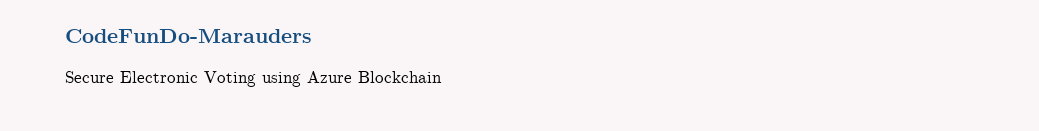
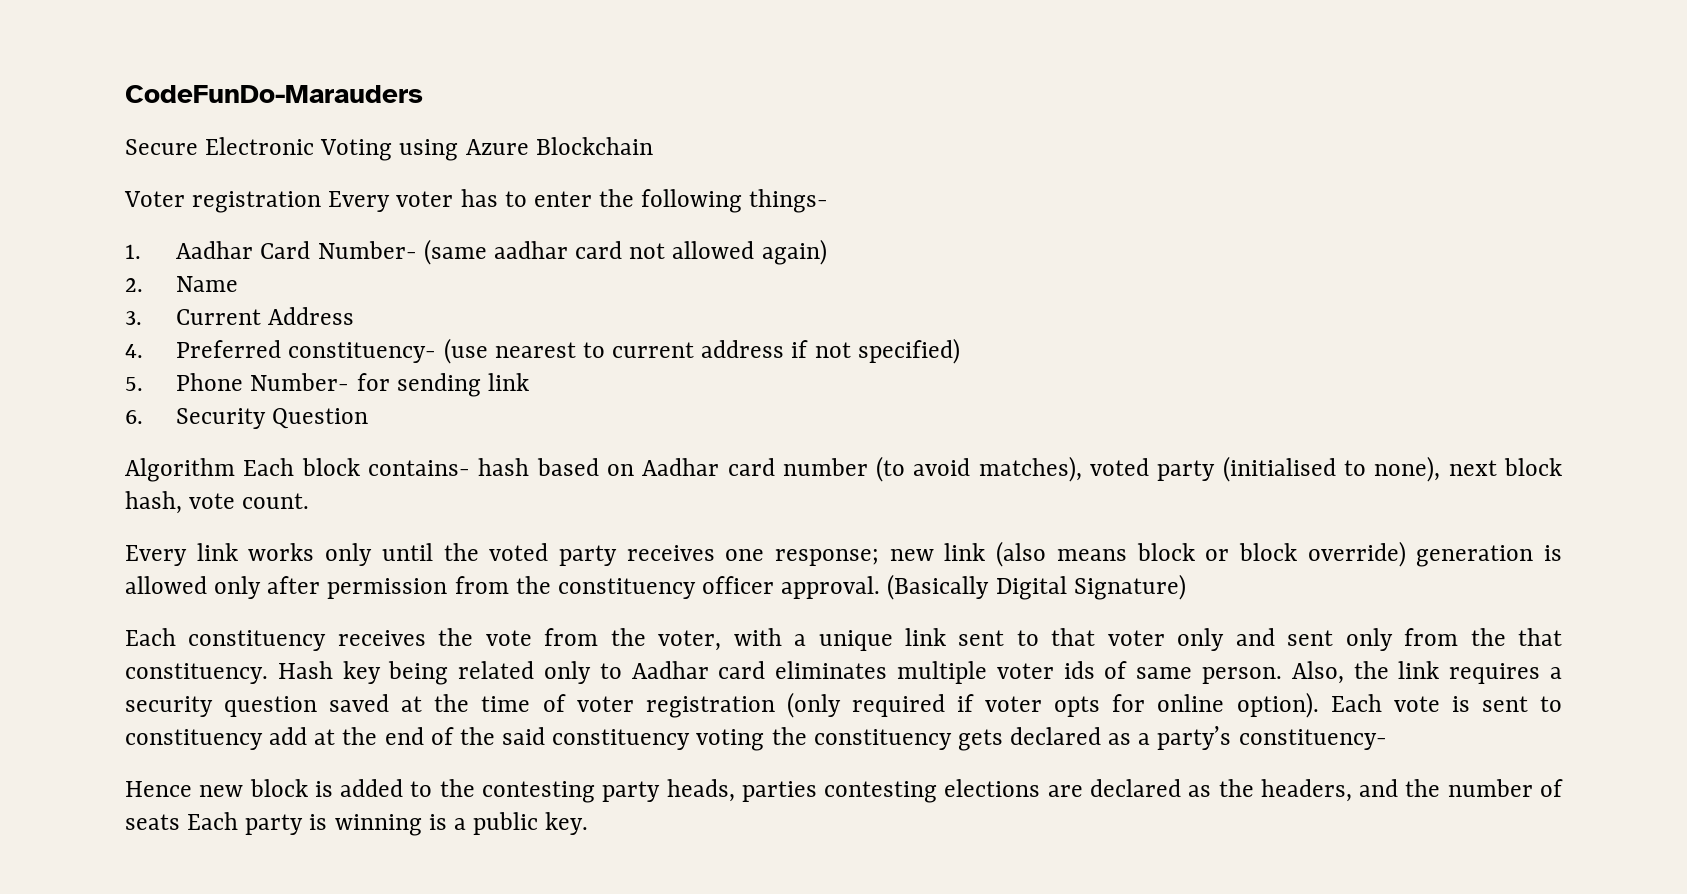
+ Voter registration Every voter has to enter the following things-
+ 1. Aadhar Card Number- (same aadhar card not allowed again)
+ 2. Name
+ 3. Current Address
+ 4. Preferred constituency- (use nearest to current address if not specified)
+ 5. Phone Number- for sending link
+ 6. Security Question
+ Algorithm Each block contains- hash based on Aadhar card number (to avoid matches), voted party (initialised to none), next block hash, vote count.
+ Every link works only until the voted party receives one response; new link (also means block or block override) generation is allowed only after permission from the constituency officer approval. (Basically Digital Signature)
+ Each constituency receives the vote from the voter, with a unique link sent to that voter only and sent only from the that constituency. Hash key being related only to Aadhar card eliminates multiple voter ids of same person. Also, the link requires a security question saved at the time of voter registration (only required if voter opts for online option). Each vote is sent to constituency add at the end of the said constituency voting the constituency gets declared as a party’s constituency-
+ Hence new block is added to the contesting party heads, parties contesting elections are declared as the headers, and the number of seats Each party is winning is a public key.

